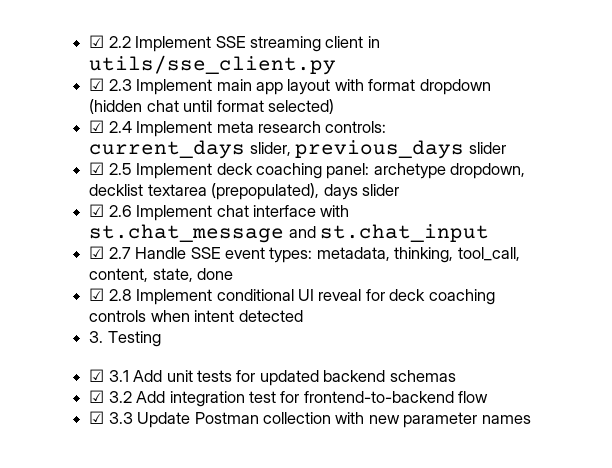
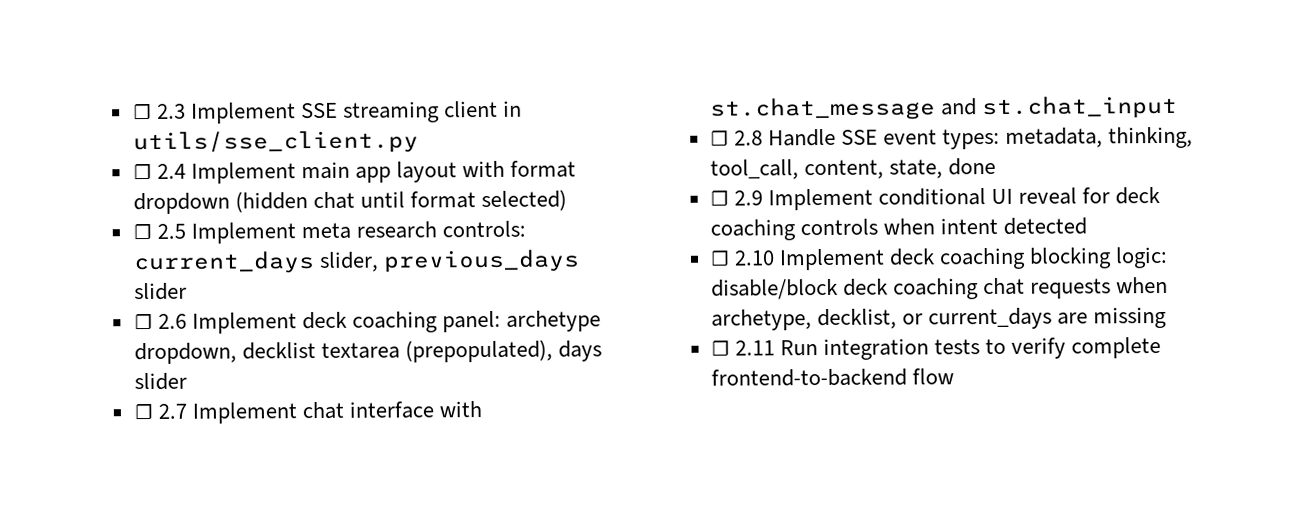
- ☑ 2.2 Implement SSE streaming client in utils/sse_client.py
+ ☐ 2.3 Implement SSE streaming client in utils/sse_client.py
- ☑ 2.3 Implement main app layout with format dropdown (hidden chat until format selected)
+ ☐ 2.4 Implement main app layout with format dropdown (hidden chat until format selected)
- ☑ 2.4 Implement meta research controls: current_days slider, previous_days slider
+ ☐ 2.5 Implement meta research controls: current_days slider, previous_days slider
- ☑ 2.5 Implement deck coaching panel: archetype dropdown, decklist textarea (prepopulated), days slider
+ ☐ 2.6 Implement deck coaching panel: archetype dropdown, decklist textarea (prepopulated), days slider
- ☑ 2.6 Implement chat interface with st.chat_message and st.chat_input
+ ☐ 2.7 Implement chat interface with st.chat_message and st.chat_input
- ☑ 2.7 Handle SSE event types: metadata, thinking, tool_call, content, state, done
+ ☐ 2.8 Handle SSE event types: metadata, thinking, tool_call, content, state, done
- ☑ 2.8 Implement conditional UI reveal for deck coaching controls when intent detected
+ ☐ 2.9 Implement conditional UI reveal for deck coaching controls when intent detected
- 3. Testing
- ☑ 3.1 Add unit tests for updated backend schemas
- ☑ 3.2 Add integration test for frontend-to-backend flow
- ☑ 3.3 Update Postman collection with new parameter names
+ ☐ 2.10 Implement deck coaching blocking logic: disable/block deck coaching chat requests when archetype, decklist, or current_days are missing
+ ☐ 2.11 Run integration tests to verify complete frontend-to-backend flow

